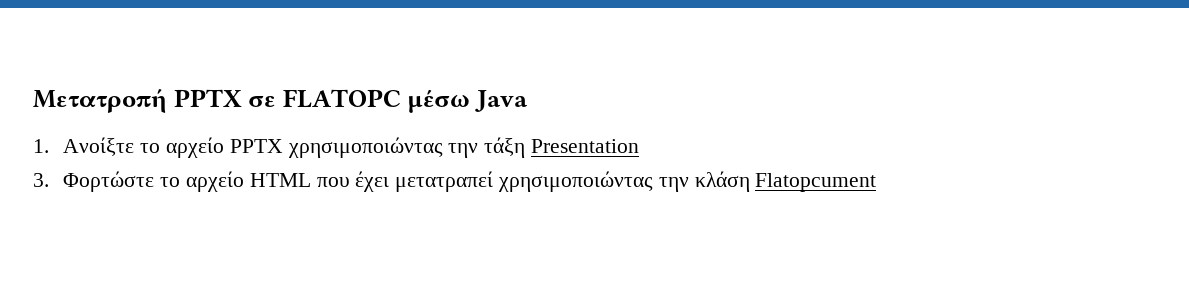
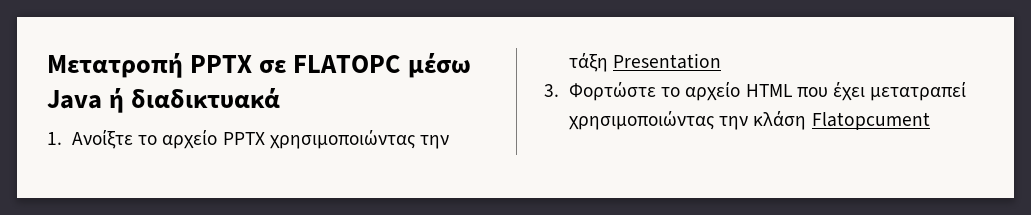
- Μετατροπή PPTX σε FLATOPC μέσω Java
+ Μετατροπή PPTX σε FLATOPC μέσω Java ή διαδικτυακά

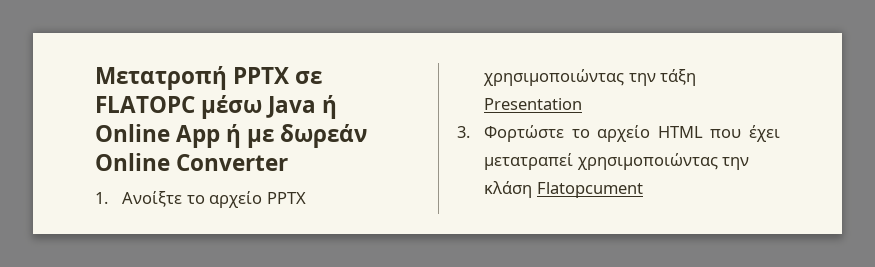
- Μετατροπή PPTX σε FLATOPC μέσω Java ή διαδικτυακά
+ Μετατροπή PPTX σε FLATOPC μέσω Java ή Online App ή με δωρεάν Online Converter

